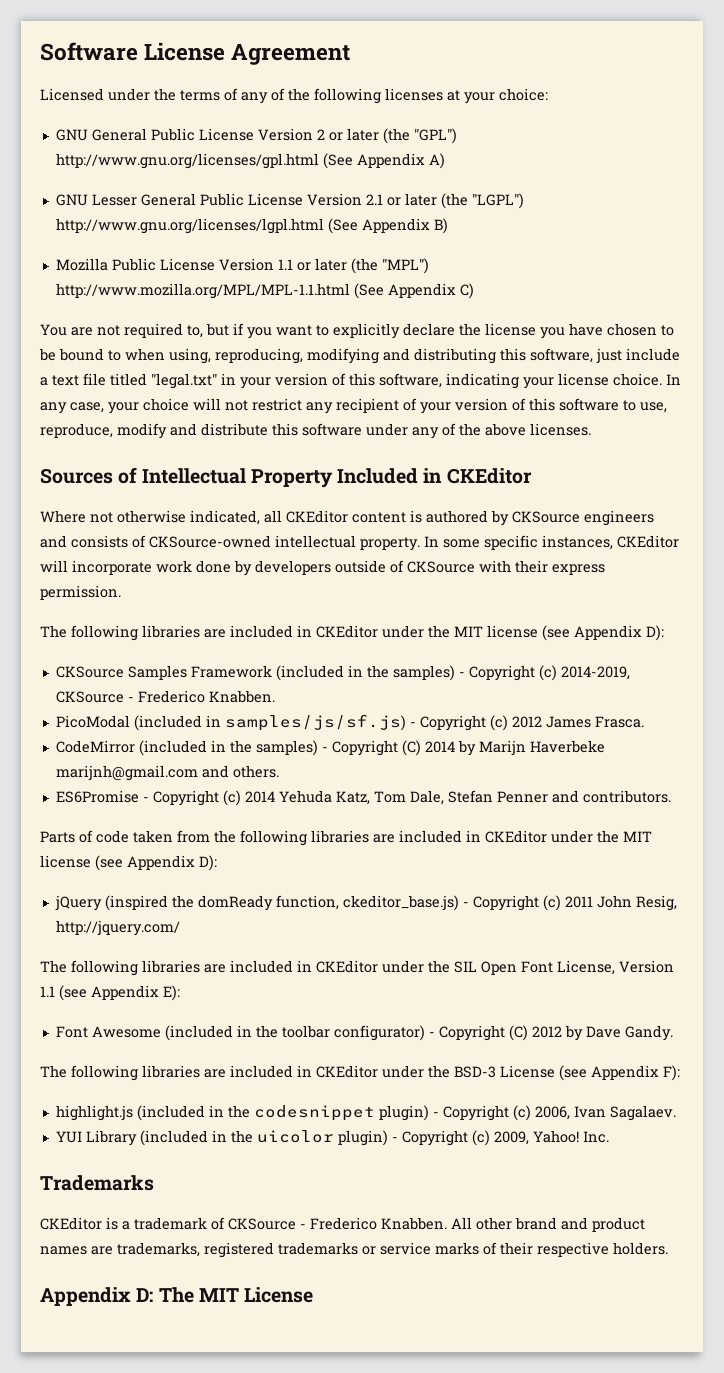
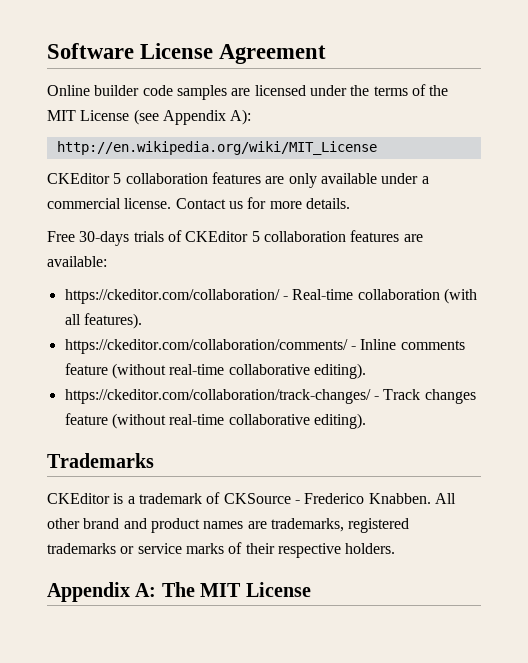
- Licensed under the terms of any of the following licenses at your choice:
- GNU General Public License Version 2 or later (the "GPL") http://www.gnu.org/licenses/gpl.html (See Appendix A)
- GNU Lesser General Public License Version 2.1 or later (the "LGPL") http://www.gnu.org/licenses/lgpl.html (See Appendix B)
- Mozilla Public License Version 1.1 or later (the "MPL") http://www.mozilla.org/MPL/MPL-1.1.html (See Appendix C)
- You are not required to, but if you want to explicitly declare the license you have chosen to be bound to when using, reproducing, modifying and distributing this software, just include a text file titled "legal.txt" in your version of this software, indicating your license choice. In any case, your choice will not restrict any recipient of your version of this software to use, reproduce, modify and distribute this software under any of the above licenses.
- Sources of Intellectual Property Included in CKEditor
- Where not otherwise indicated, all CKEditor content is authored by CKSource engineers and consists of CKSource-owned intellectual property. In some specific instances, CKEditor will incorporate work done by developers outside of CKSource with their express permission.
- The following libraries are included in CKEditor under the MIT license (see Appendix D):
- CKSource Samples Framework (included in the samples) - Copyright (c) 2014-2019, CKSource - Frederico Knabben.
- PicoModal (included in samples/js/sf.js) - Copyright (c) 2012 James Frasca.
- CodeMirror (included in the samples) - Copyright (C) 2014 by Marijn Haverbeke marijnh@gmail.com and others.
- ES6Promise - Copyright (c) 2014 Yehuda Katz, Tom Dale, Stefan Penner and contributors.
- Parts of code taken from the following libraries are included in CKEditor under the MIT license (see Appendix D):
- jQuery (inspired the domReady function, ckeditor_base.js) - Copyright (c) 2011 John Resig, http://jquery.com/
- The following libraries are included in CKEditor under the SIL Open Font License, Version 1.1 (see Appendix E):
- Font Awesome (included in the toolbar configurator) - Copyright (C) 2012 by Dave Gandy.
- The following libraries are included in CKEditor under the BSD-3 License (see Appendix F):
- highlight.js (included in the codesnippet plugin) - Copyright (c) 2006, Ivan Sagalaev.
- YUI Library (included in the uicolor plugin) - Copyright (c) 2009, Yahoo! Inc.
+ Online builder code samples are licensed under the terms of the MIT License (see Appendix A):
+ http://en.wikipedia.org/wiki/MIT_License
+ CKEditor 5 collaboration features are only available under a commercial license. Contact us for more details.
+ Free 30-days trials of CKEditor 5 collaboration features are available:
+ https://ckeditor.com/collaboration/ - Real-time collaboration (with all features).
+ https://ckeditor.com/collaboration/comments/ - Inline comments feature (without real-time collaborative editing).
+ https://ckeditor.com/collaboration/track-changes/ - Track changes feature (without real-time collaborative editing).
- Appendix D: The MIT License
+ Appendix A: The MIT License

